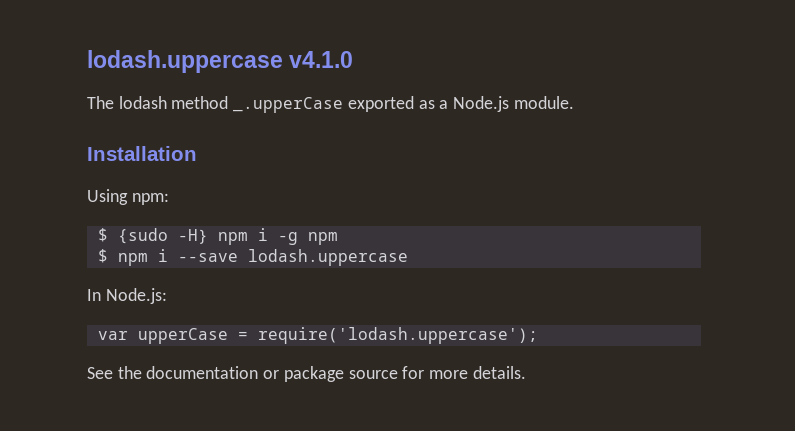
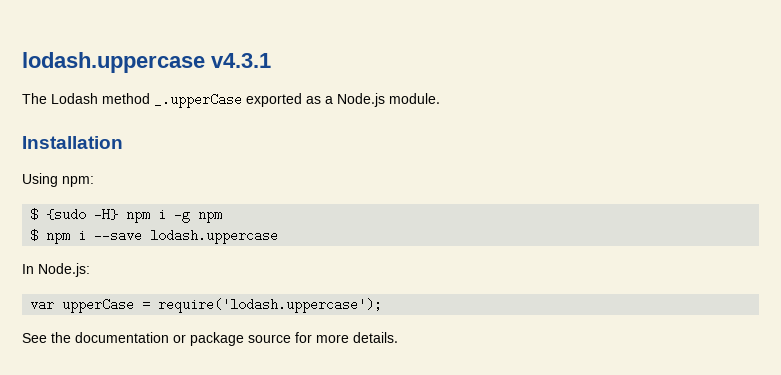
- lodash.uppercase v4.1.0
+ lodash.uppercase v4.3.1
- The lodash method _.upperCase exported as a Node.js module.
+ The Lodash method _.upperCase exported as a Node.js module.

